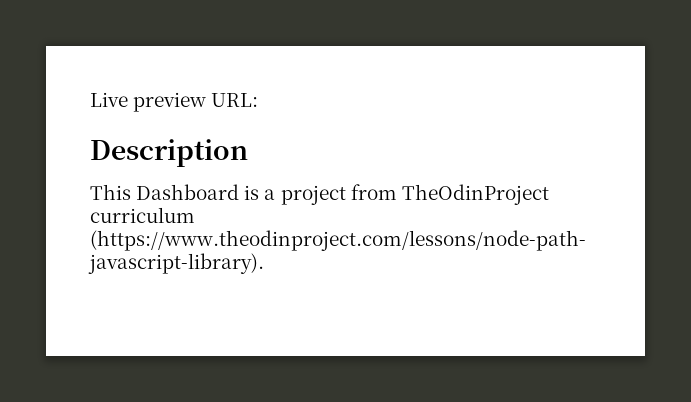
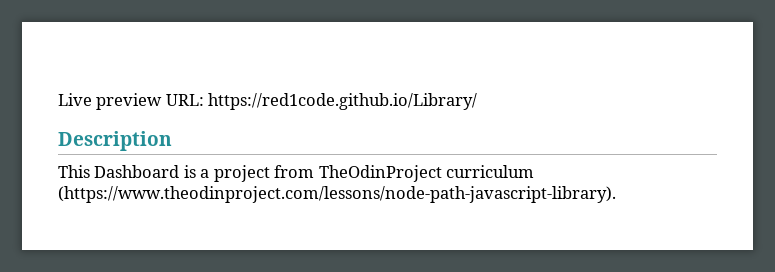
- Live preview URL:
+ Live preview URL: https://red1code.github.io/Library/

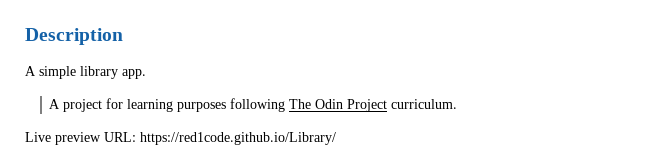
+ Description
+ A simple library app.
+ A project for learning purposes following The Odin Project curriculum.
  Live preview URL: https://red1code.github.io/Library/
- Description
- This Dashboard is a project from TheOdinProject curriculum (https://www.theodinproject.com/lessons/node-path-javascript-library).

